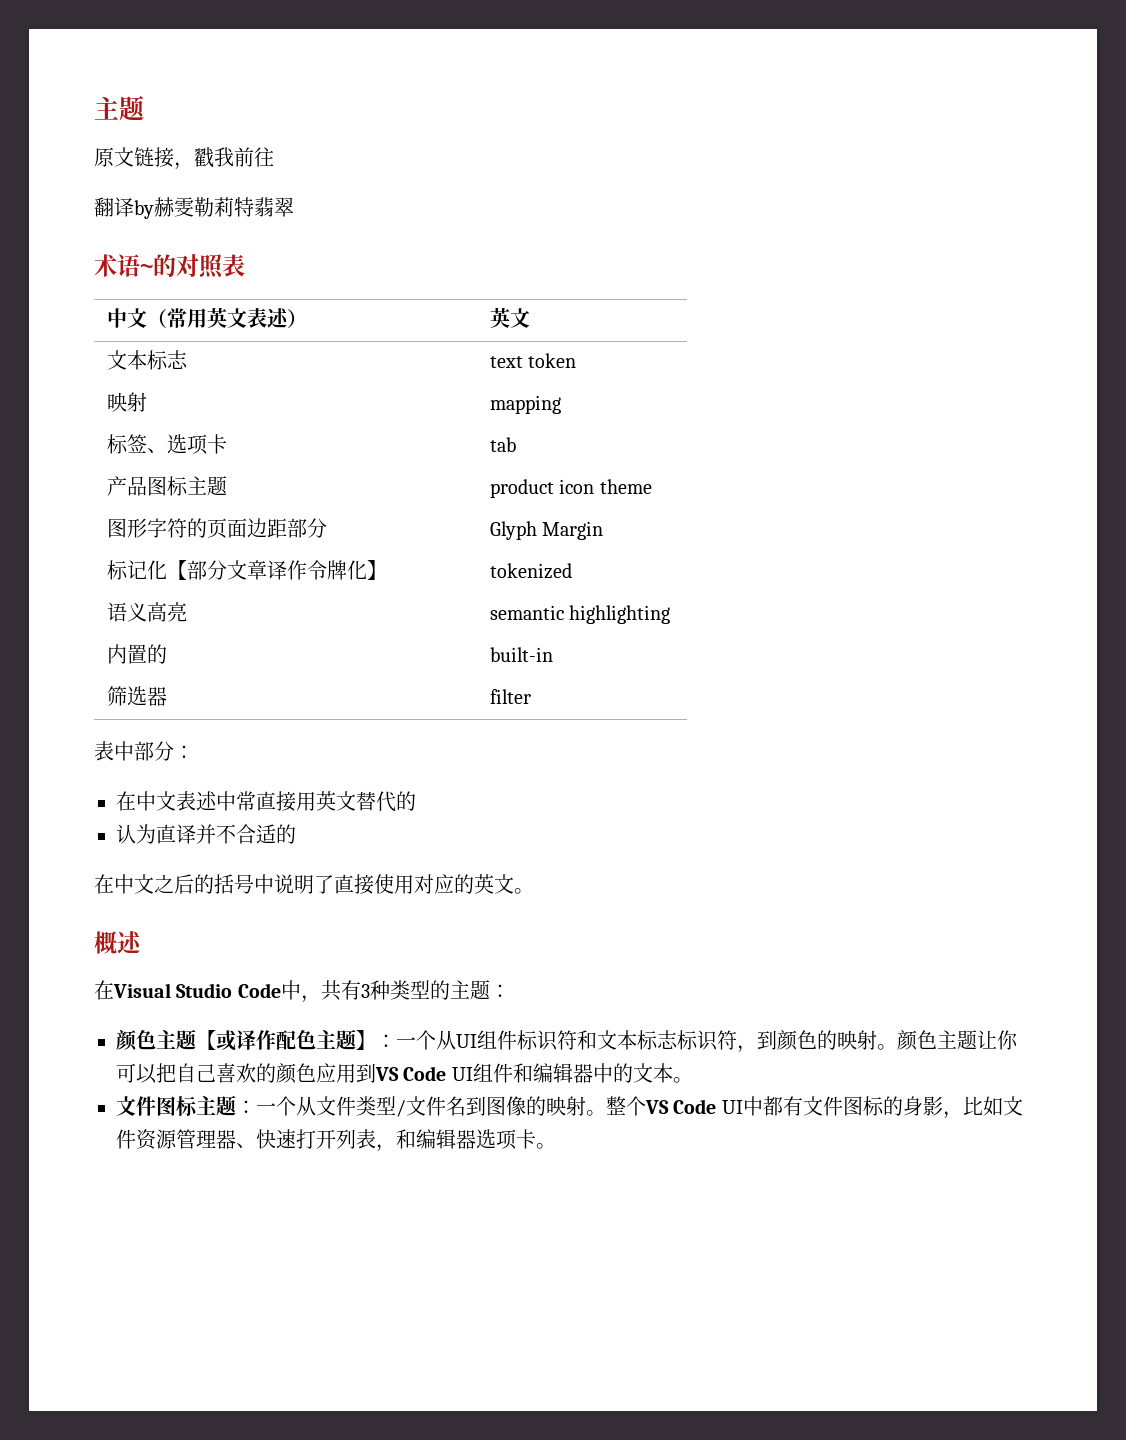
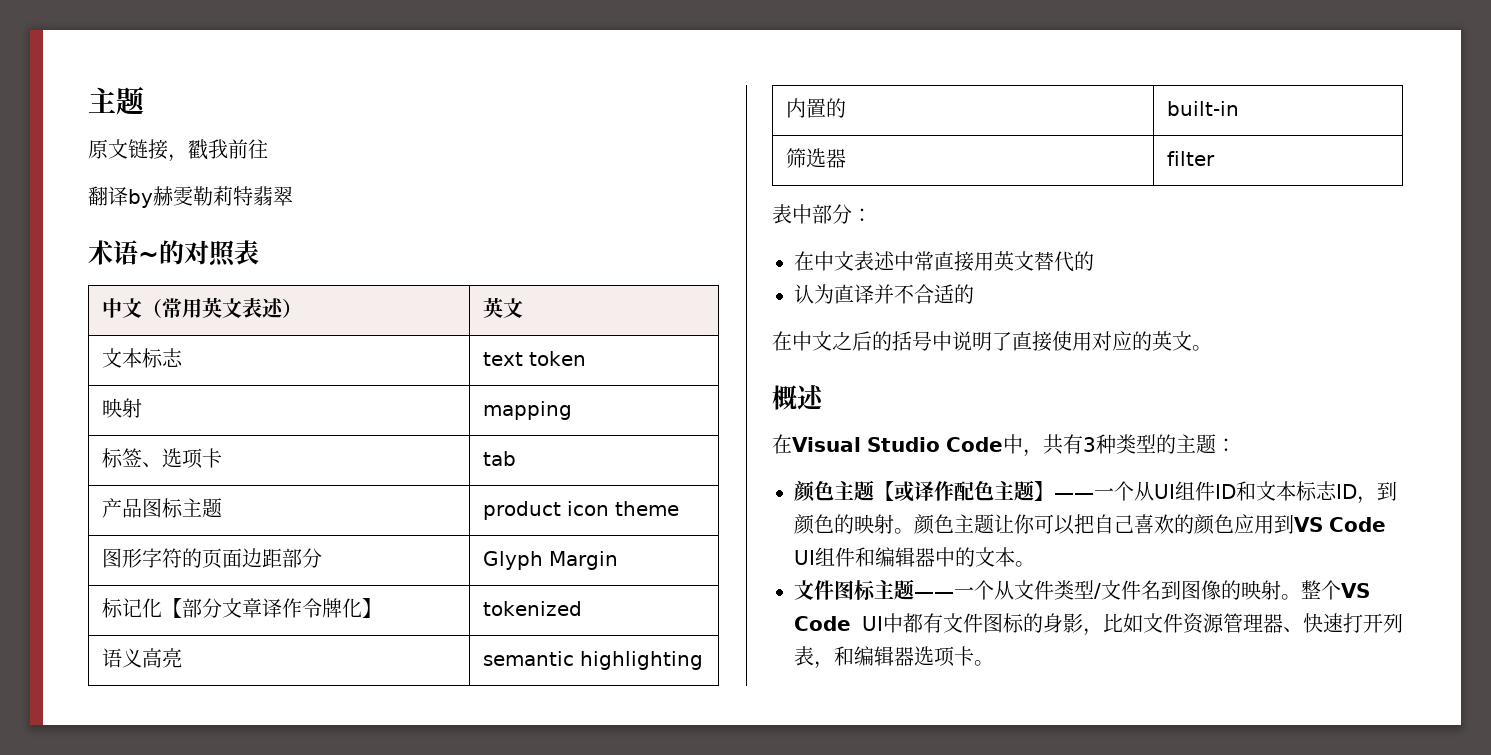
- 颜色主题【或译作配色主题】：一个从UI组件标识符和文本标志标识符，到颜色的映射。
+ 颜色主题【或译作配色主题】——一个从UI组件ID和文本标志ID，到颜色的映射。
- 文件图标主题：一个从文件类型/文件名到图像的映射。
+ 文件图标主题——一个从文件类型/文件名到图像的映射。

